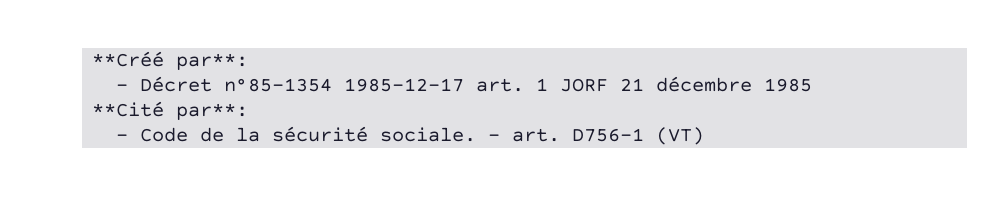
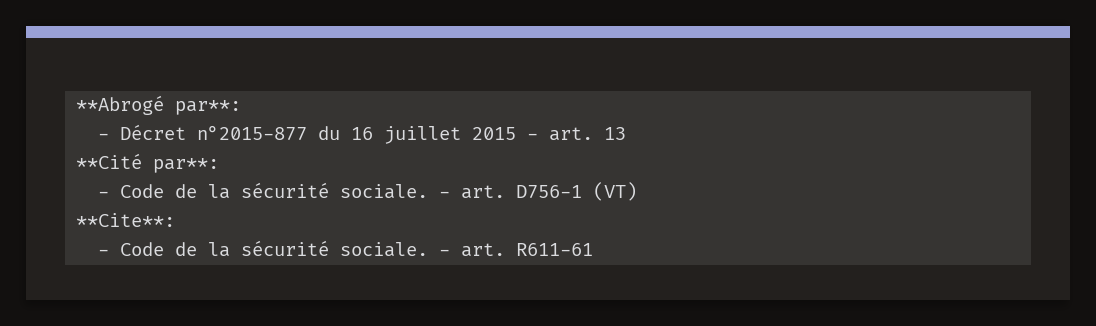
- **Créé par**:
+ **Abrogé par**:
- - Décret n°85-1354 1985-12-17 art. 1 JORF 21 décembre 1985
+ - Décret n°2015-877 du 16 juillet 2015 - art. 13
+ **Cite**:
+ - Code de la sécurité sociale. - art. R611-61

